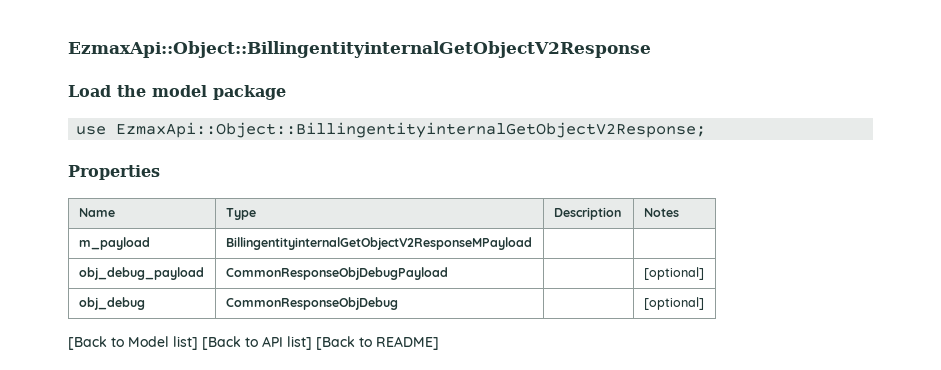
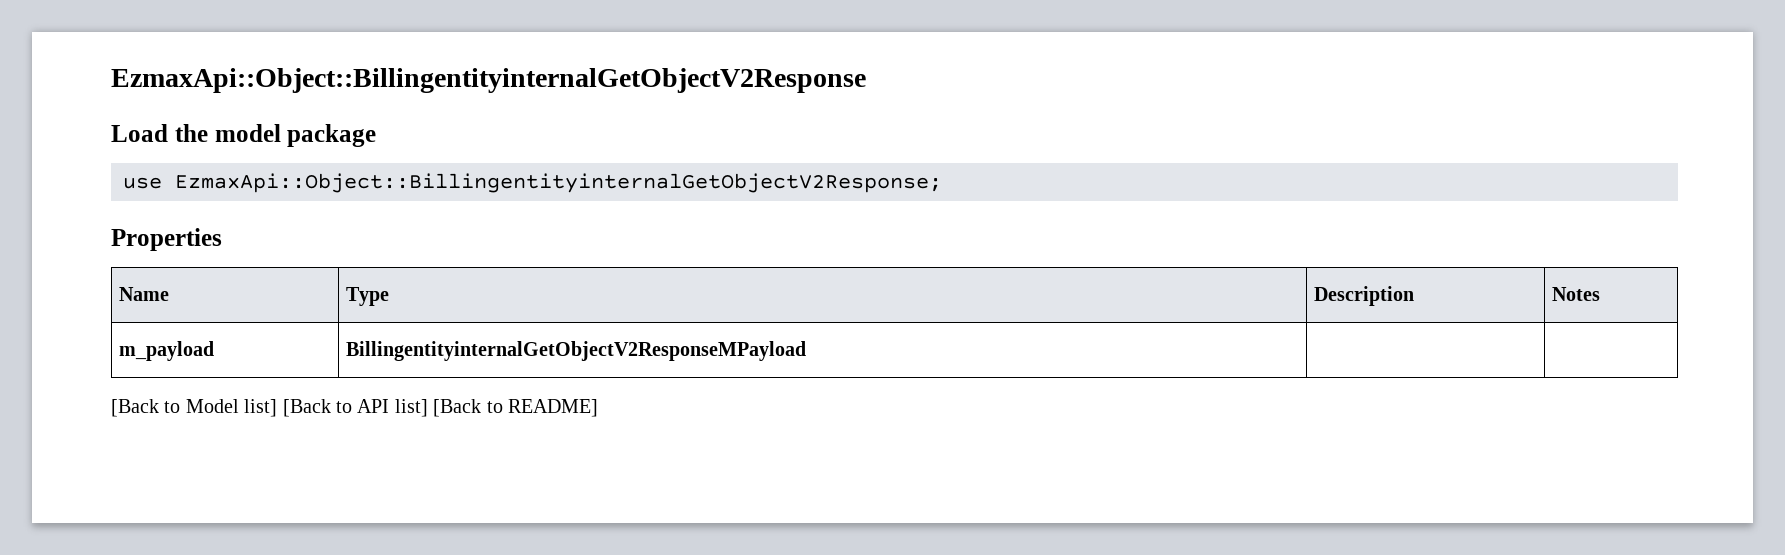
- obj_debug_payload | CommonResponseObjDebugPayload | | [optional]
- obj_debug | CommonResponseObjDebug | | [optional]

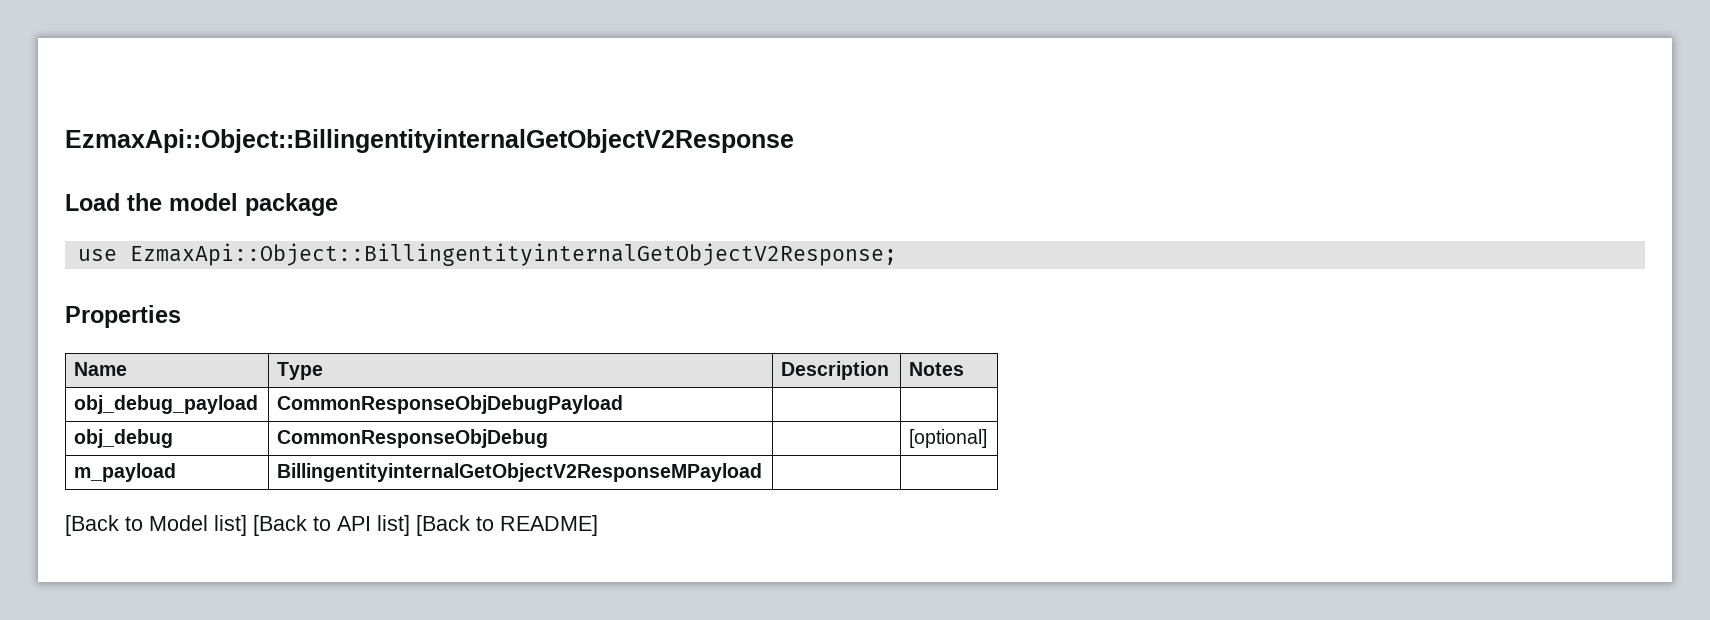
+ obj_debug_payload | CommonResponseObjDebugPayload | |
+ obj_debug | CommonResponseObjDebug | | [optional]

